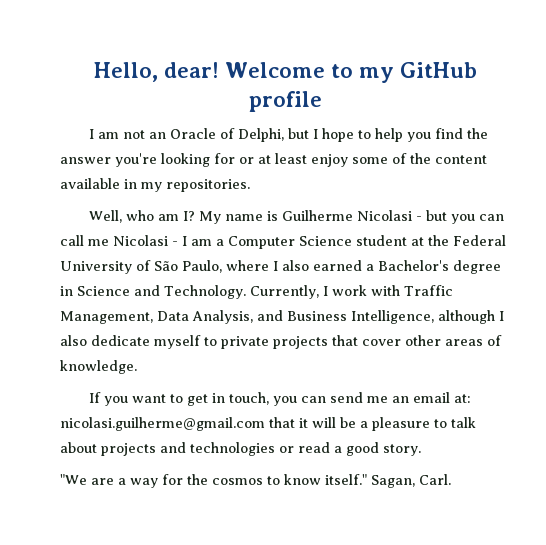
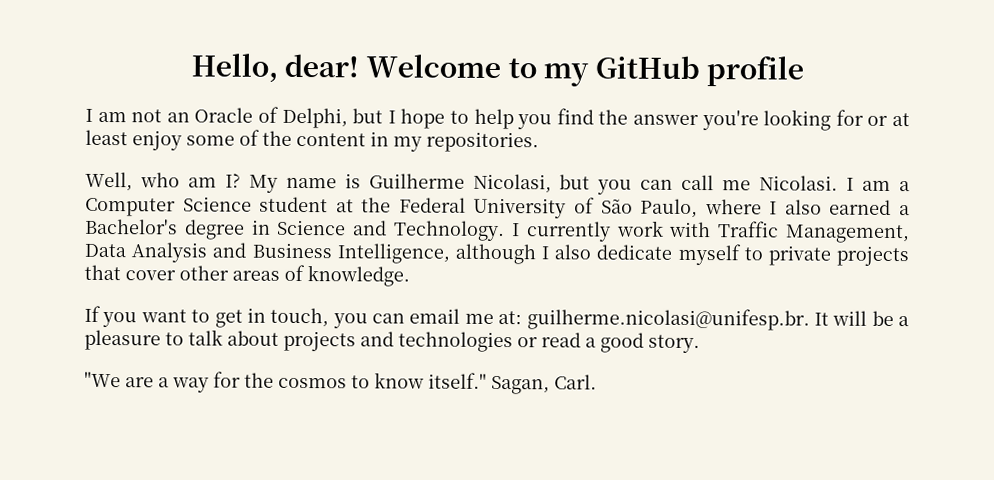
- I am not an Oracle of Delphi, but I hope to help you find the answer you're looking for or at least enjoy some of the content available in my repositories.
+ I am not an Oracle of Delphi, but I hope to help you find the answer you're looking for or at least enjoy some of the content in my repositories.
- My name is Guilherme Nicolasi - but you can call me Nicolasi - I am a Computer Science student at the Federal University of São Paulo, where I also earned a Bachelor's degree in Science and Technology.
+ My name is Guilherme Nicolasi, but you can call me Nicolasi. I am a Computer Science student at the Federal University of São Paulo, where I also earned a Bachelor's degree in Science and Technology.
- Currently, I work with Traffic Management, Data Analysis, and Business Intelligence, although I also dedicate myself to private projects that cover other areas of knowledge.
+ I currently work with Traffic Management, Data Analysis and Business Intelligence, although I also dedicate myself to private projects that cover other areas of knowledge.
- If you want to get in touch, you can send me an email at: nicolasi.guilherme@gmail.com that it will be a pleasure to talk about projects and technologies or read a good story.
+ If you want to get in touch, you can email me at: guilherme.nicolasi@unifesp.br. It will be a pleasure to talk about projects and technologies or read a good story.

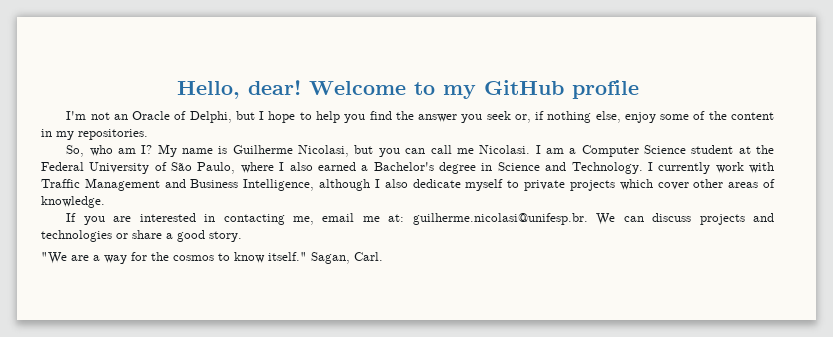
- I am not an Oracle of Delphi, but I hope to help you find the answer you're looking for or at least enjoy some of the content in my repositories.
+ I'm not an Oracle of Delphi, but I hope to help you find the answer you seek or, if nothing else, enjoy some of the content in my repositories.
- Well, who am I?
+ So, who am I?
- I currently work with Traffic Management, Data Analysis and Business Intelligence, although I also dedicate myself to private projects that cover other areas of knowledge.
+ I currently work with Traffic Management and Business Intelligence, although I also dedicate myself to private projects which cover other areas of knowledge.
- If you want to get in touch, you can email me at: guilherme.nicolasi@unifesp.br. It will be a pleasure to talk about projects and technologies or read a good story.
+ If you are interested in contacting me, email me at: guilherme.nicolasi@unifesp.br. We can discuss projects and technologies or share a good story.

